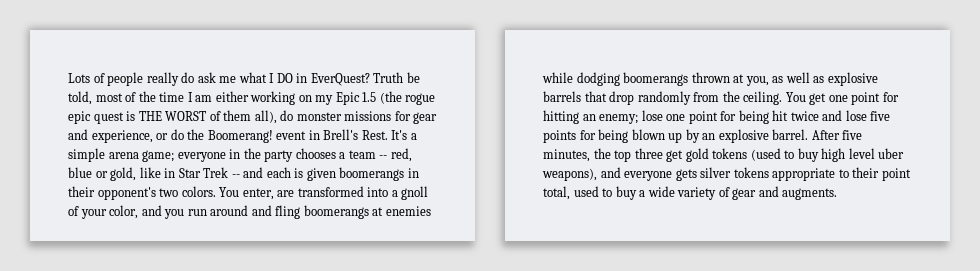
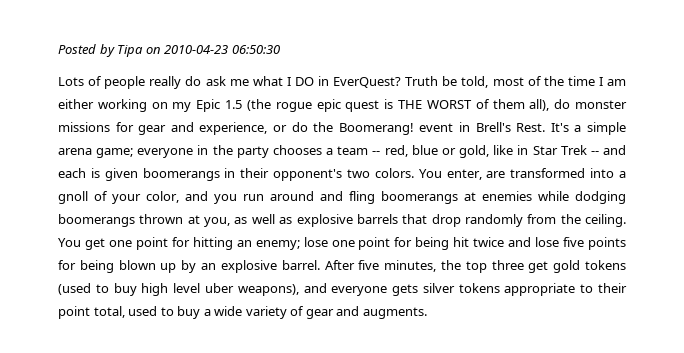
+ Posted by Tipa on 2010-04-23 06:50:30

